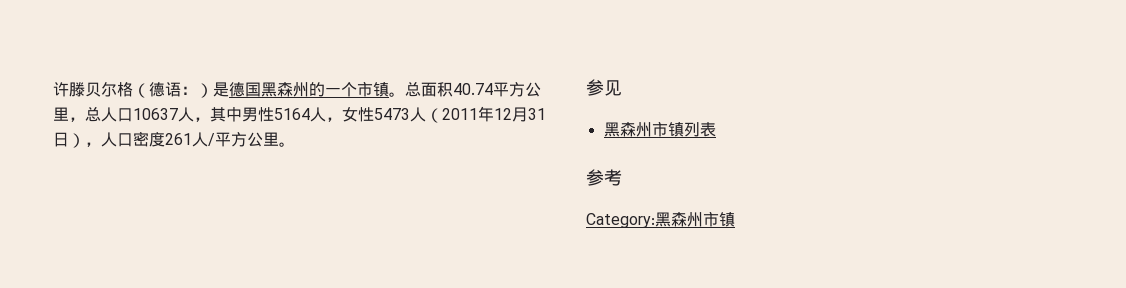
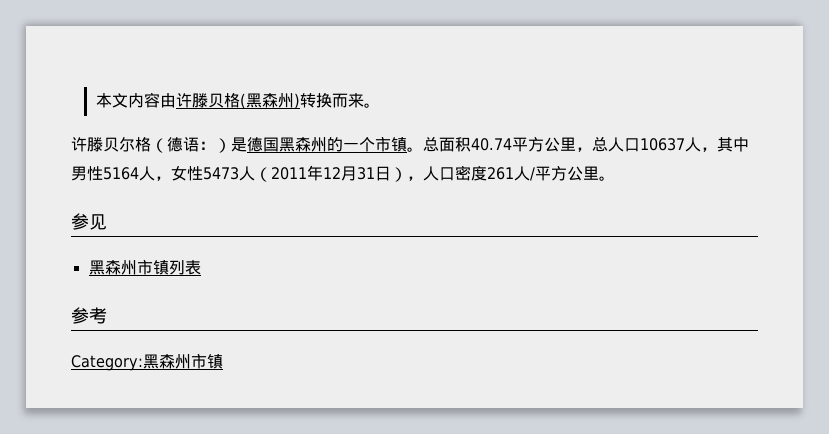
+ 本文内容由许滕贝格(黑森州)转换而来。

